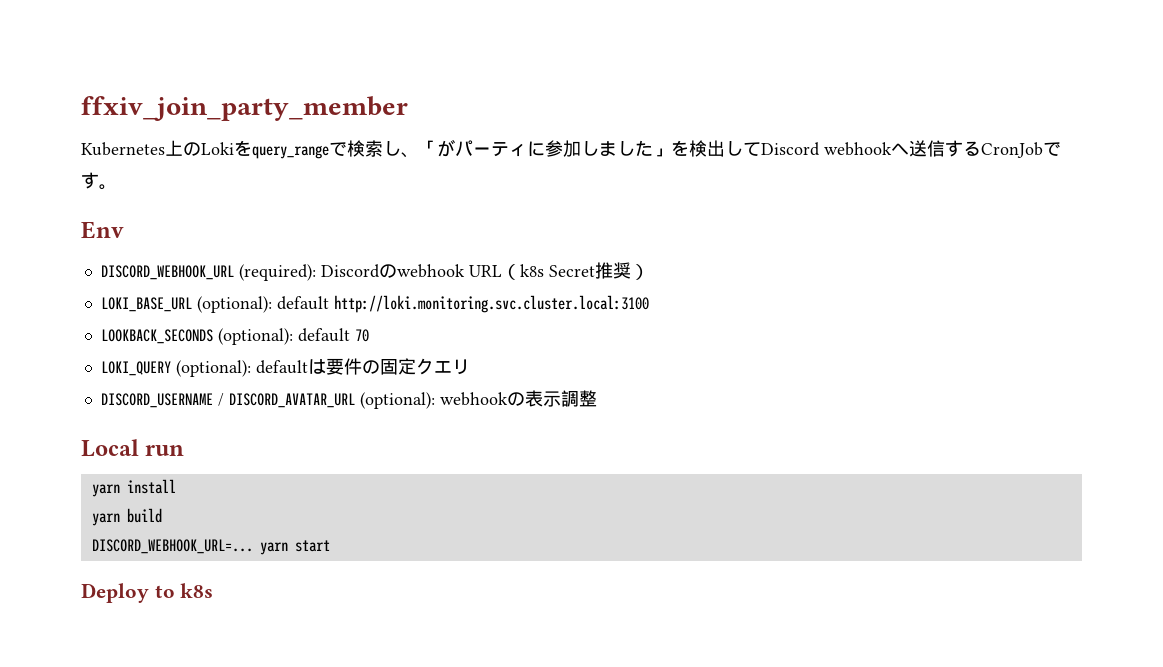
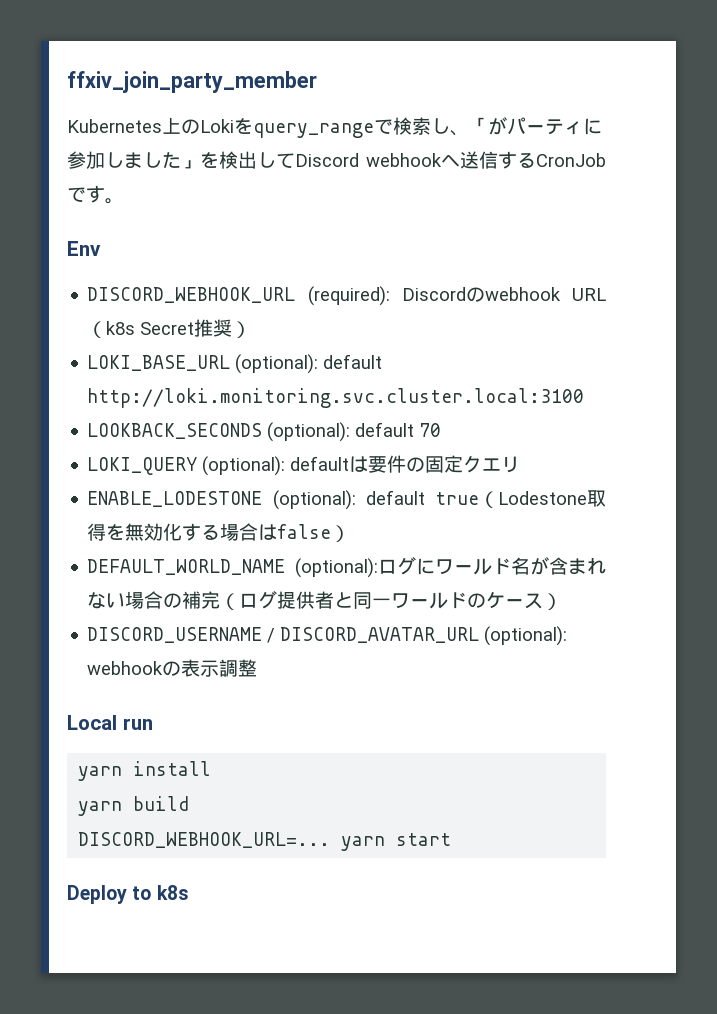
+ ENABLE_LODESTONE (optional): default true（Lodestone取得を無効化する場合はfalse）
+ DEFAULT_WORLD_NAME (optional):ログにワールド名が含まれない場合の補完（ログ提供者と同一ワールドのケース）

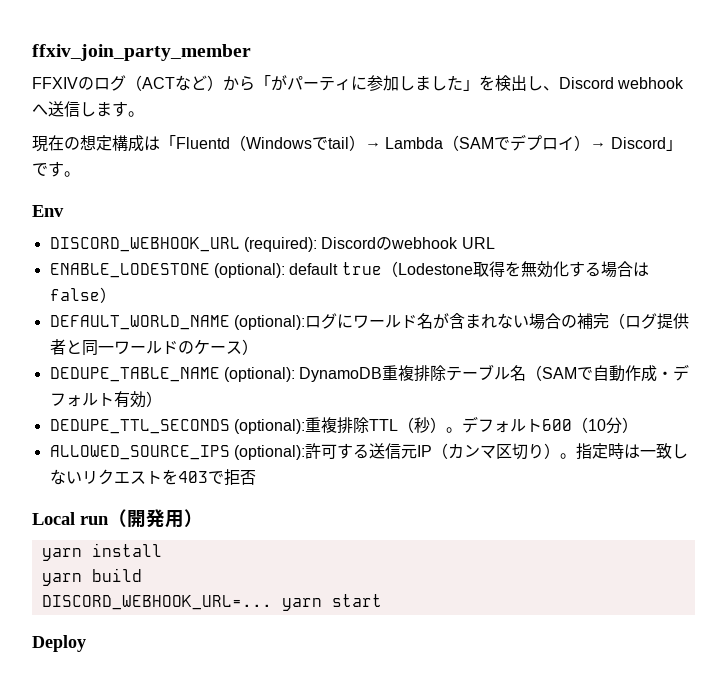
- Kubernetes上のLokiをquery_rangeで検索し、「がパーティに参加しました」を検出してDiscord webhookへ送信するCronJobです。
+ FFXIVのログ（ACTなど）から「がパーティに参加しました」を検出し、Discord webhookへ送信します。
+ 現在の想定構成は「Fluentd（Windowsでtail）→ Lambda（SAMでデプロイ）→ Discord」です。
- DISCORD_WEBHOOK_URL (required): Discordのwebhook URL（k8s Secret推奨）
- LOKI_BASE_URL (optional): default http://loki.monitoring.svc.cluster.local:3100
- LOOKBACK_SECONDS (optional): default 70
- LOKI_QUERY (optional): defaultは要件の固定クエリ
+ DISCORD_WEBHOOK_URL (required): Discordのwebhook URL
- DISCORD_USERNAME / DISCORD_AVATAR_URL (optional): webhookの表示調整
+ DEDUPE_TABLE_NAME (optional): DynamoDB重複排除テーブル名（SAMで自動作成・デフォルト有効）
+ DEDUPE_TTL_SECONDS (optional):重複排除TTL（秒）。デフォルト600（10分）
+ ALLOWED_SOURCE_IPS (optional):許可する送信元IP（カンマ区切り）。指定時は一致しないリクエストを403で拒否
- Local run
+ Local run（開発用）
- Deploy to k8s
+ Deploy

